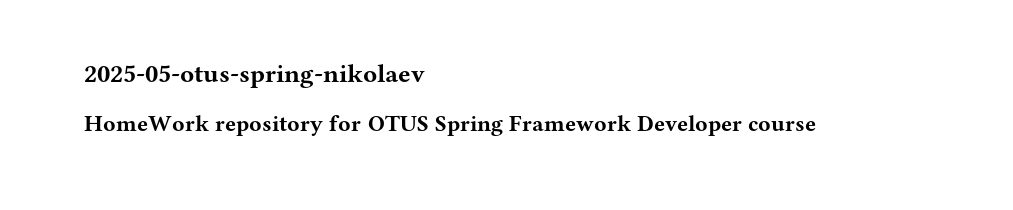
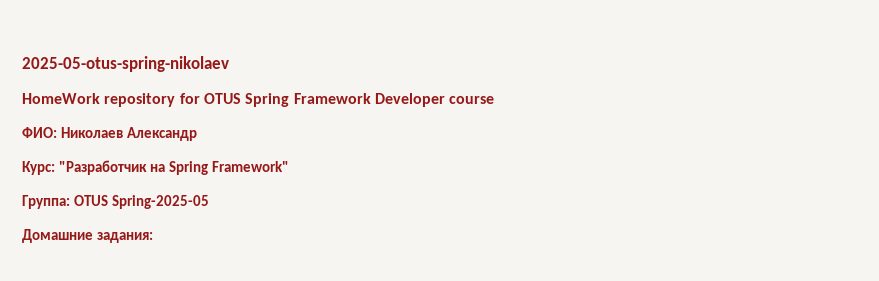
+ ФИО: Николаев Александр
+ Курс: "Разработчик на Spring Framework"
+ Группа: OTUS Spring-2025-05
+ Домашние задания:

